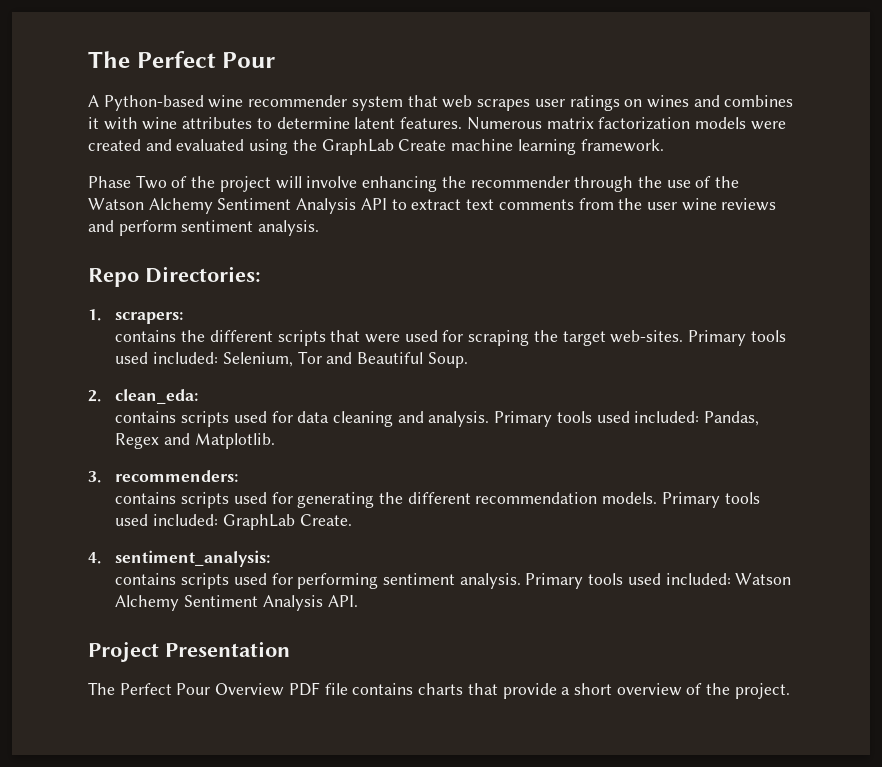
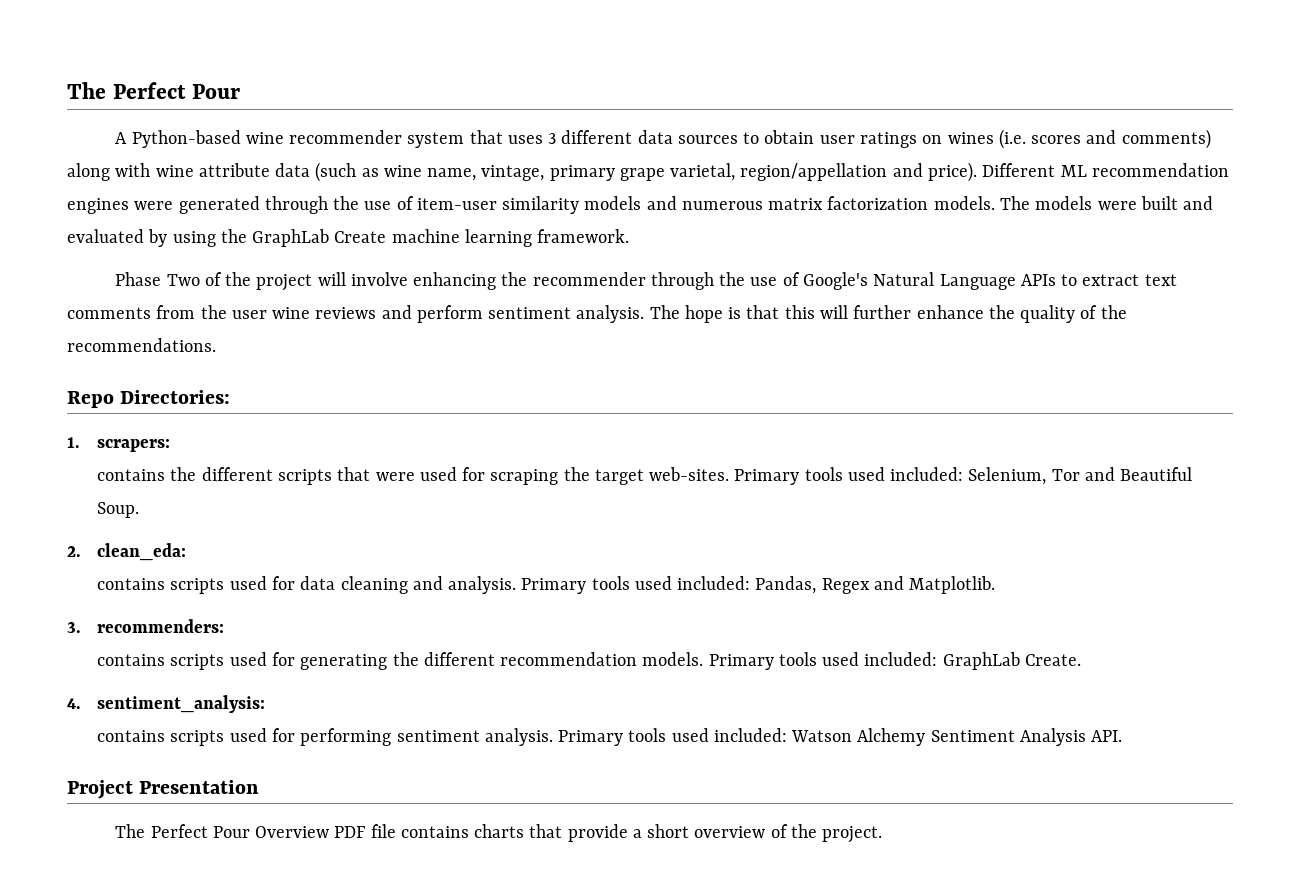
- A Python-based wine recommender system that web scrapes user ratings on wines and combines it with wine attributes to determine latent features. Numerous matrix factorization models were created and evaluated using the GraphLab Create machine learning framework.
+ A Python-based wine recommender system that uses 3 different data sources to obtain user ratings on wines (i.e. scores and comments) along with wine attribute data (such as wine name, vintage, primary grape varietal, region/appellation and price). Different ML recommendation engines were generated through the use of item-user similarity models and numerous matrix factorization models. The models were built and evaluated by using the GraphLab Create machine learning framework.
- Phase Two of the project will involve enhancing the recommender through the use of the Watson Alchemy Sentiment Analysis API to extract text comments from the user wine reviews and perform sentiment analysis.
+ Phase Two of the project will involve enhancing the recommender through the use of Google's Natural Language APIs to extract text comments from the user wine reviews and perform sentiment analysis. The hope is that this will further enhance the quality of the recommendations.

